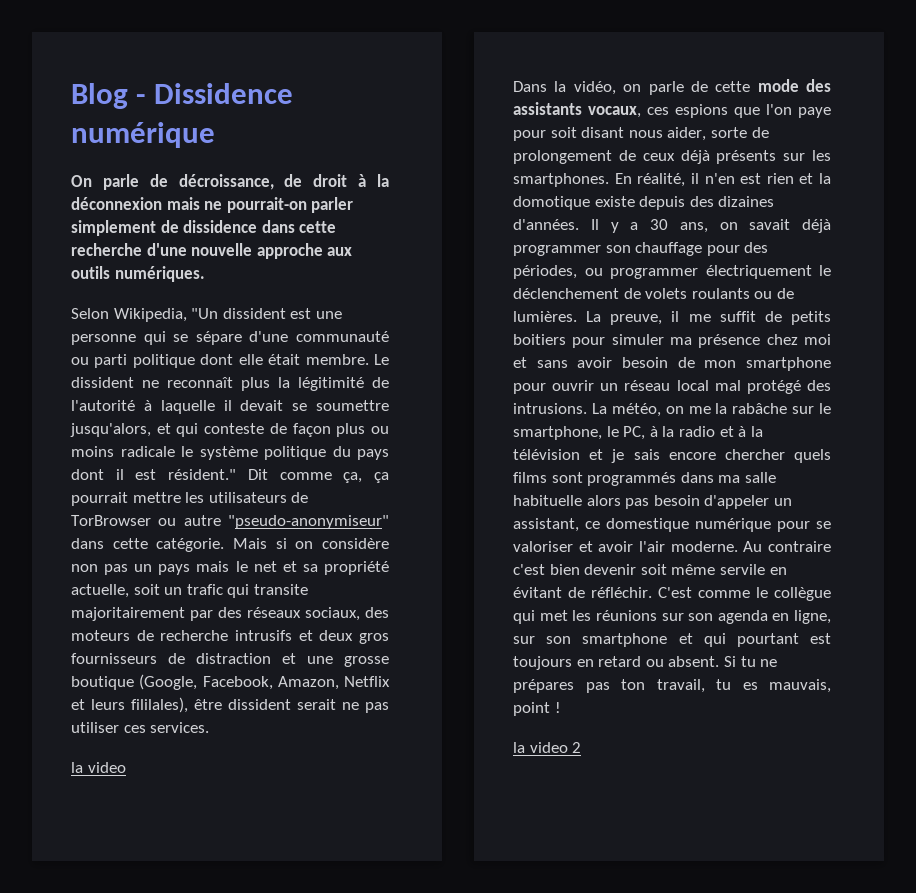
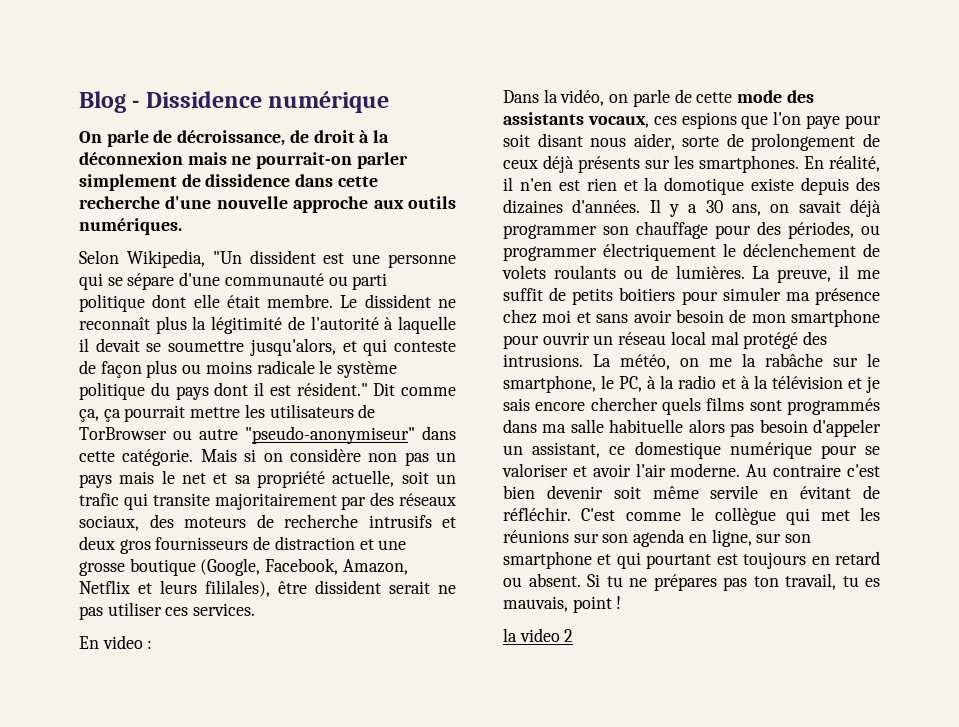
  Mais si on considère non pas un pays mais le net et sa propriété actuelle, soit un trafic qui transite majoritairement par des réseaux sociaux, des moteurs de recherche intrusifs et deux gros fournisseurs de distraction et une grosse boutique (Google, Facebook, Amazon, Netflix et leurs fililales), être dissident serait ne pas utiliser ces services.
- la video
+ En video :

